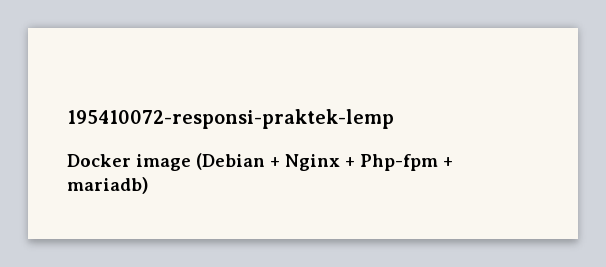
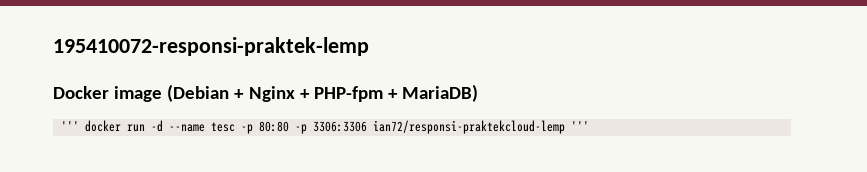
- Docker image (Debian + Nginx + Php-fpm + mariadb)
+ Docker image (Debian + Nginx + PHP-fpm + MariaDB)
+ ''' docker run -d --name tesc -p 80:80 -p 3306:3306 ian72/responsi-praktekcloud-lemp '''

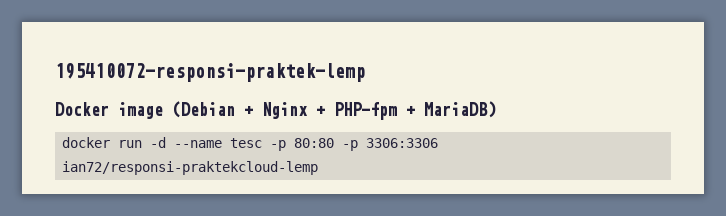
- ''' docker run -d --name tesc -p 80:80 -p 3306:3306 ian72/responsi-praktekcloud-lemp '''
+ docker run -d --name tesc -p 80:80 -p 3306:3306 ian72/responsi-praktekcloud-lemp

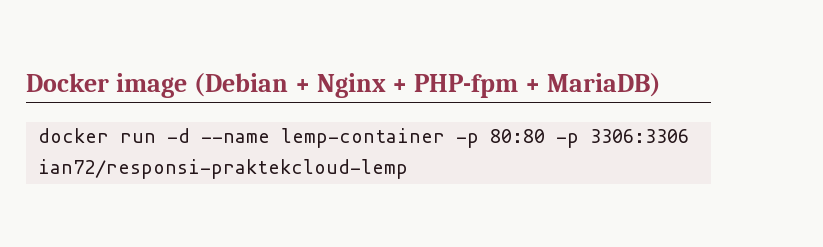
- 195410072-responsi-praktek-lemp
- docker run -d --name tesc -p 80:80 -p 3306:3306 ian72/responsi-praktekcloud-lemp
+ docker run -d --name lemp-container -p 80:80 -p 3306:3306 ian72/responsi-praktekcloud-lemp

